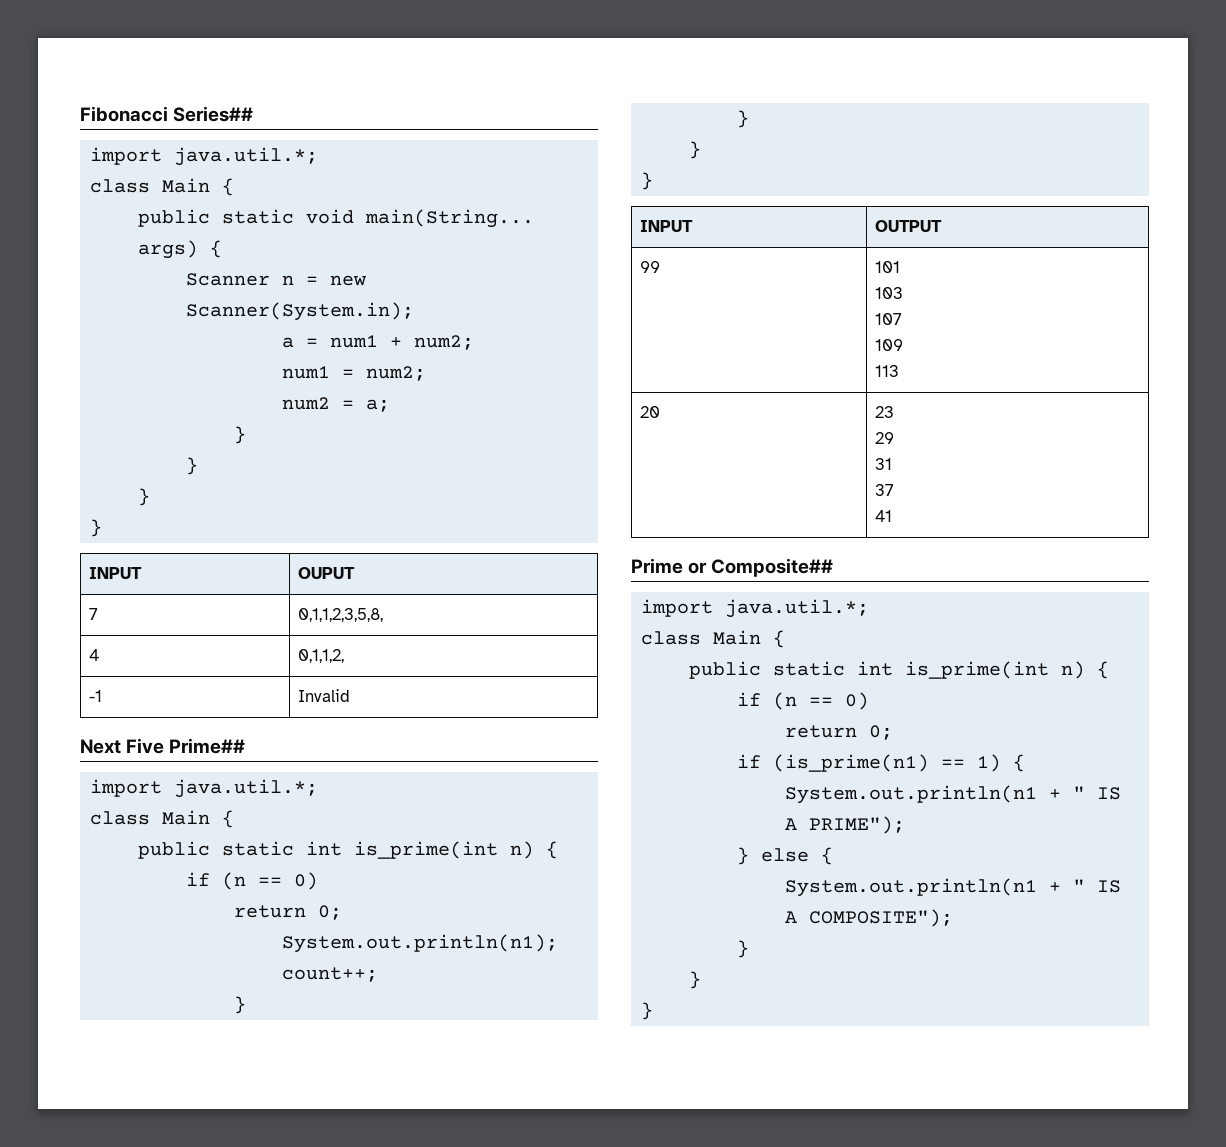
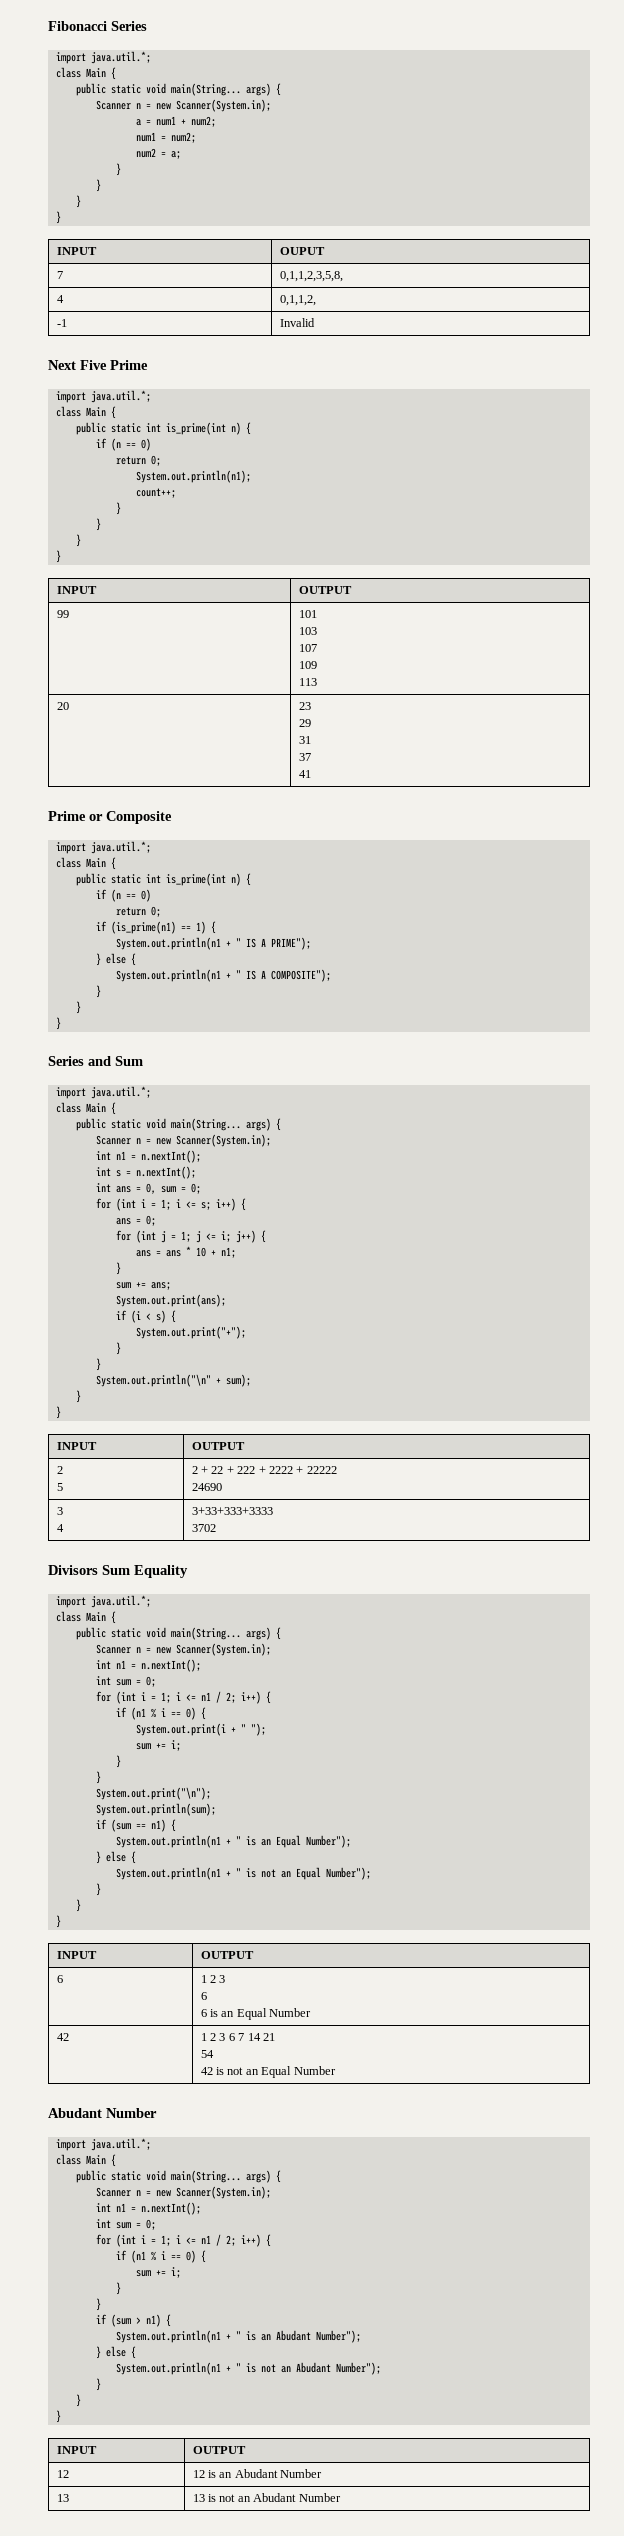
- Fibonacci Series##
+ Fibonacci Series
- Next Five Prime##
+ Next Five Prime
- Prime or Composite##
+ Prime or Composite
+ Series and Sum
+ import java.util.*;
+ class Main {
+ public static void main(String... args) {
+ Scanner n = new Scanner(System.in);
+ int n1 = n.nextInt();
+ int s = n.nextInt();
+ int ans = 0, sum = 0;
+ for (int i = 1; i <= s; i++) {
+ ans = 0;
+ for (int j = 1; j <= i; j++) {
+ ans = ans * 10 + n1;
+ }
+ sum += ans;
+ System.out.print(ans);
+ if (i < s) {
+ System.out.print("+");
+ }
+ }
+ System.out.println("\n" + sum);
+ }
+ }
+ INPUT | OUTPUT
+ 2
+ 5 | 2 + 22 + 222 + 2222 + 22222
+ 24690
+ 3
+ 4 | 3+33+333+3333
+ 3702
+ Divisors Sum Equality
+ import java.util.*;
+ class Main {
+ public static void main(String... args) {
+ Scanner n = new Scanner(System.in);
+ int n1 = n.nextInt();
+ int sum = 0;
+ for (int i = 1; i <= n1 / 2; i++) {
+ if (n1 % i == 0) {
+ System.out.print(i + " ");
+ sum += i;
+ }
+ }
+ System.out.print("\n");
+ System.out.println(sum);
+ if (sum == n1) {
+ System.out.println(n1 + " is an Equal Number");
+ } else {
+ System.out.println(n1 + " is not an Equal Number");
+ }
+ }
+ }
+ INPUT | OUTPUT
+ 6 | 1 2 3
+ 6
+ 6 is an Equal Number
+ 42 | 1 2 3 6 7 14 21
+ 54
+ 42 is not an Equal Number
+ Abudant Number
+ import java.util.*;
+ class Main {
+ public static void main(String... args) {
+ Scanner n = new Scanner(System.in);
+ int n1 = n.nextInt();
+ int sum = 0;
+ for (int i = 1; i <= n1 / 2; i++) {
+ if (n1 % i == 0) {
+ sum += i;
+ }
+ }
+ if (sum > n1) {
+ System.out.println(n1 + " is an Abudant Number");
+ } else {
+ System.out.println(n1 + " is not an Abudant Number");
+ }
+ }
+ }
+ INPUT | OUTPUT
+ 12 | 12 is an Abudant Number
+ 13 | 13 is not an Abudant Number

